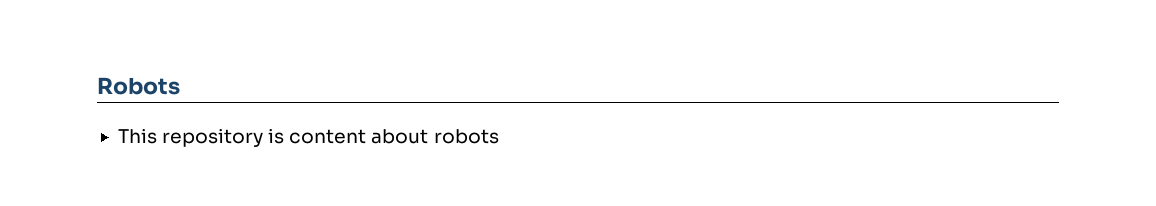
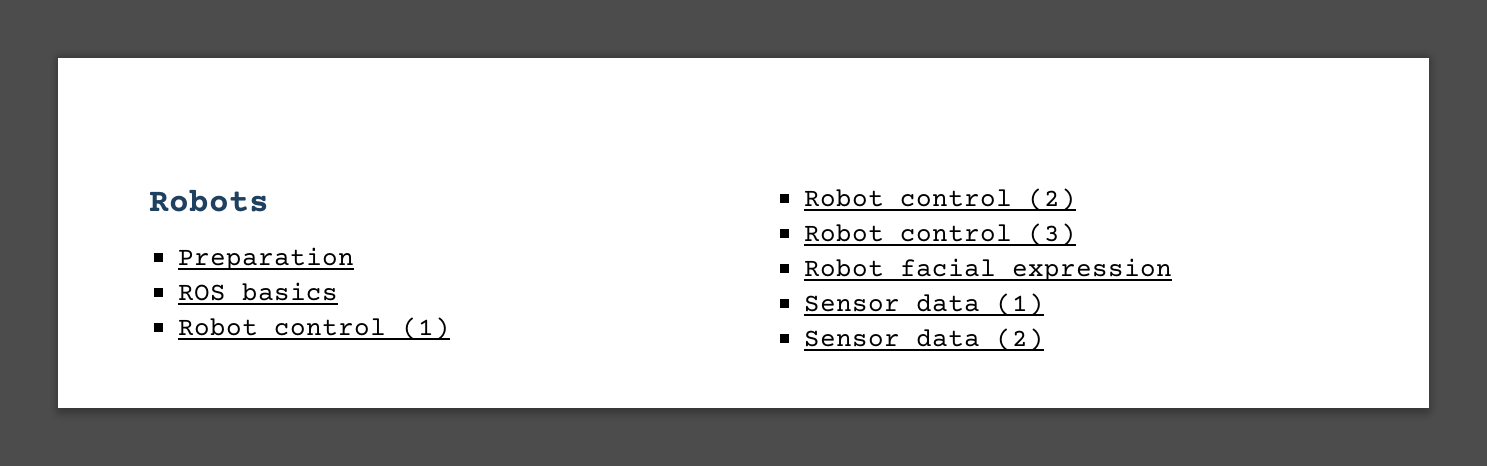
- This repository is content about robots
+ Preparation
+ ROS basics
+ Robot control (1)
+ Robot control (2)
+ Robot control (3)
+ Robot facial expression
+ Sensor data (1)
+ Sensor data (2)

